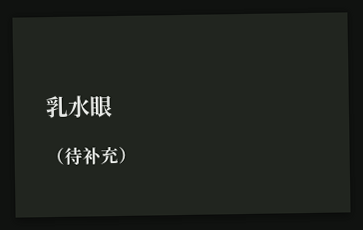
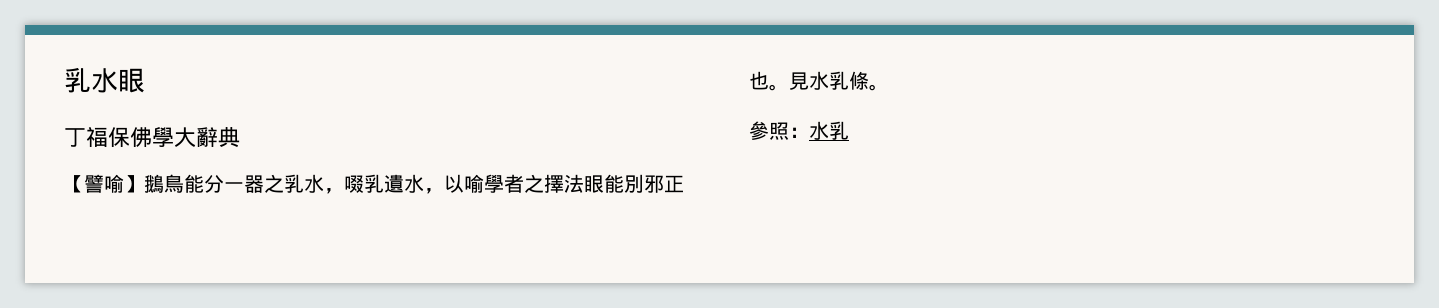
- （待补充）
+ 丁福保佛學大辭典
+ 【譬喻】鵝鳥能分一器之乳水，啜乳遺水，以喻學者之擇法眼能別邪正也。見水乳條。
+ 參照：水乳

